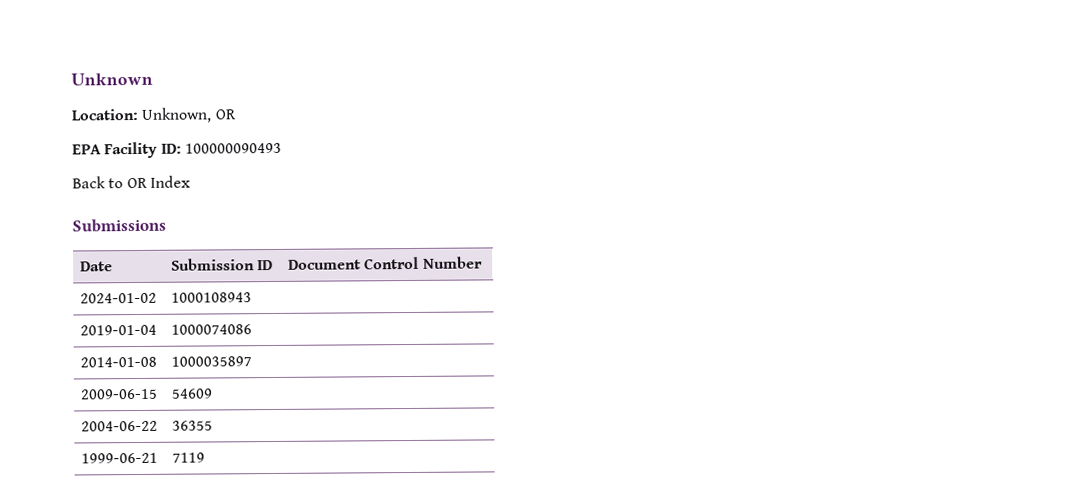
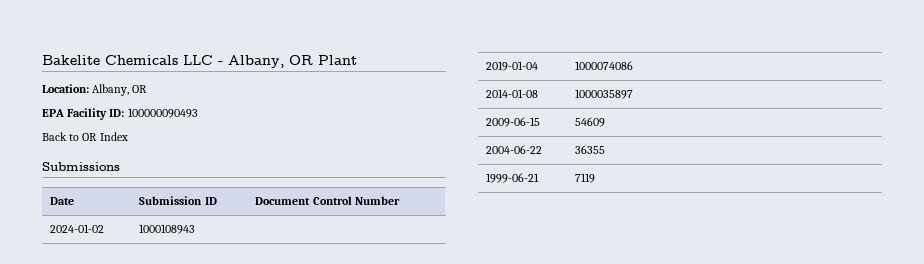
- Unknown
+ Bakelite Chemicals LLC - Albany, OR Plant
- Location: Unknown, OR
+ Location: Albany, OR

